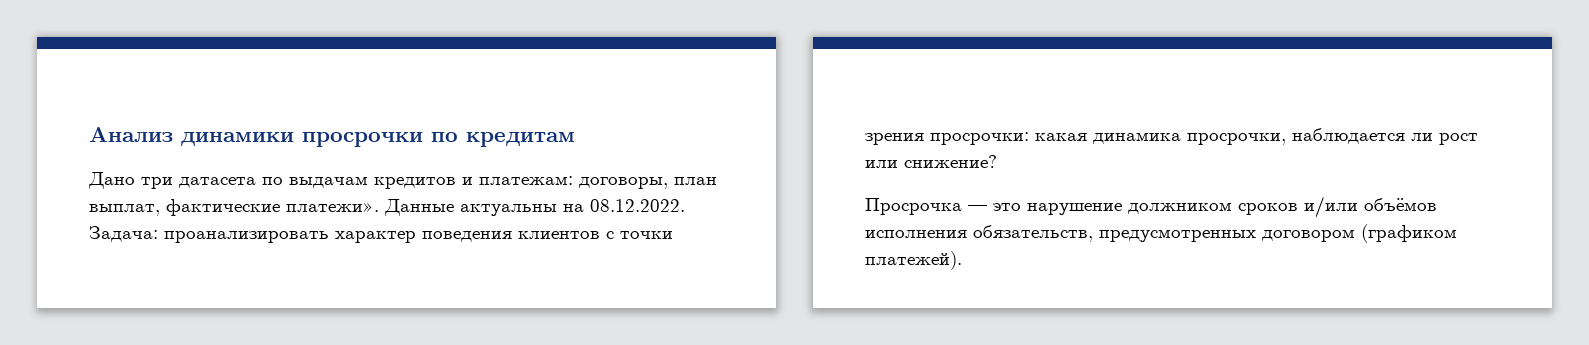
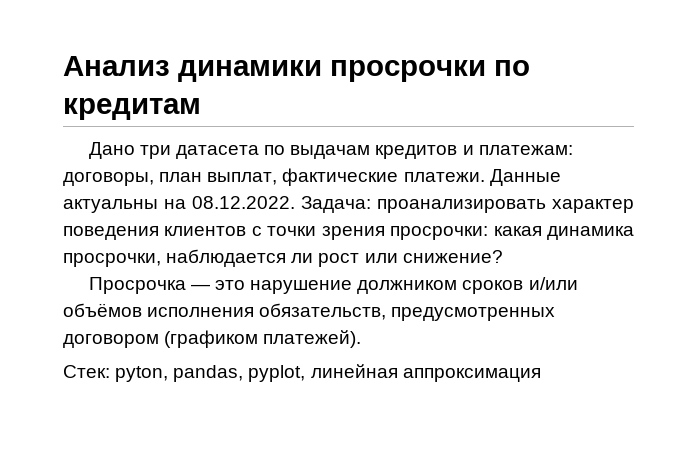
- Дано три датасета по выдачам кредитов и платежам: договоры, план выплат, фактические платежи».
+ Дано три датасета по выдачам кредитов и платежам: договоры, план выплат, фактические платежи.
+ Стек: pyton, pandas, pyplot, линейная аппроксимация

